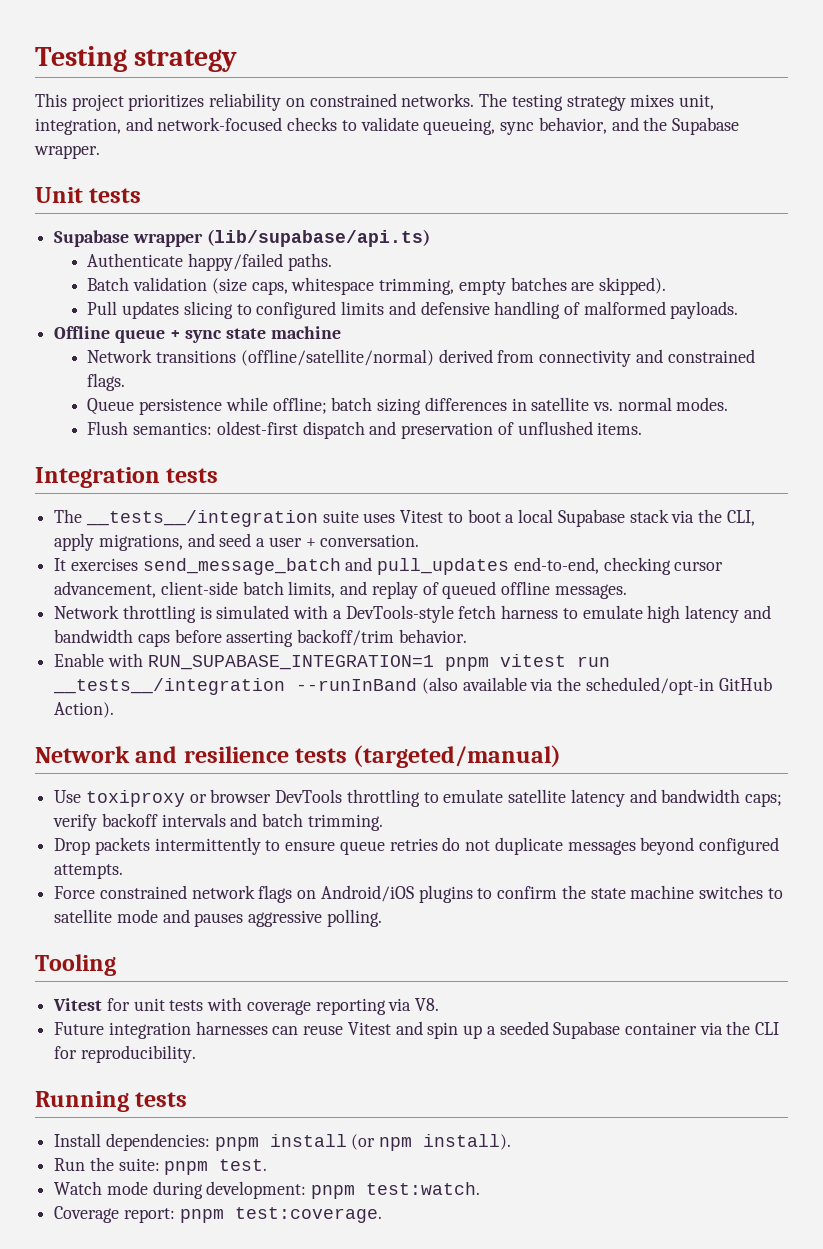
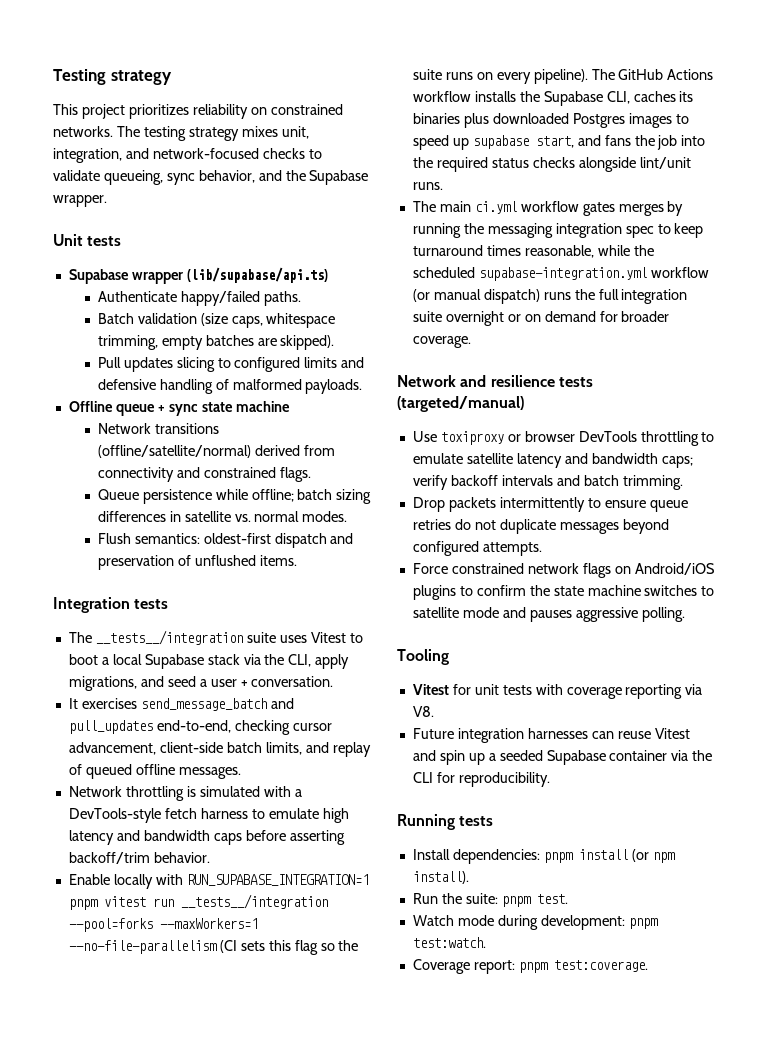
- Enable with RUN_SUPABASE_INTEGRATION=1 pnpm vitest run __tests__/integration --runInBand (also available via the scheduled/opt-in GitHub Action).
+ Enable locally with RUN_SUPABASE_INTEGRATION=1 pnpm vitest run __tests__/integration --pool=forks --maxWorkers=1 --no-file-parallelism (CI sets this flag so the suite runs on every pipeline). The GitHub Actions workflow installs the Supabase CLI, caches its binaries plus downloaded Postgres images to speed up supabase start, and fans the job into the required status checks alongside lint/unit runs.
+ The main ci.yml workflow gates merges by running the messaging integration spec to keep turnaround times reasonable, while the scheduled supabase-integration.yml workflow (or manual dispatch) runs the full integration suite overnight or on demand for broader coverage.

